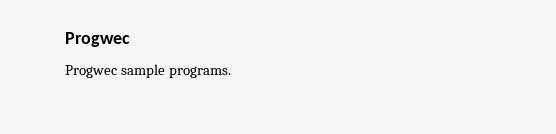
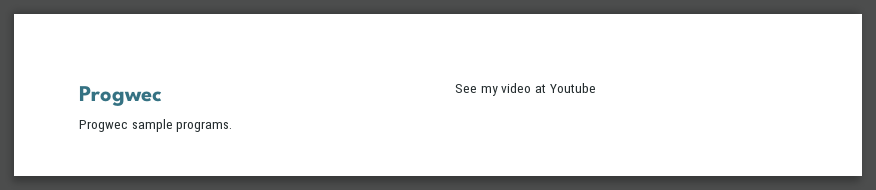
+ See my video at Youtube

